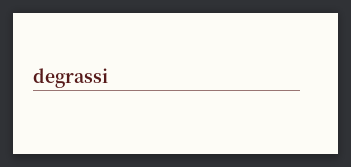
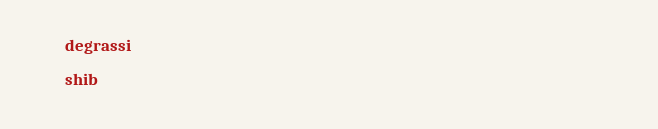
+ shib

